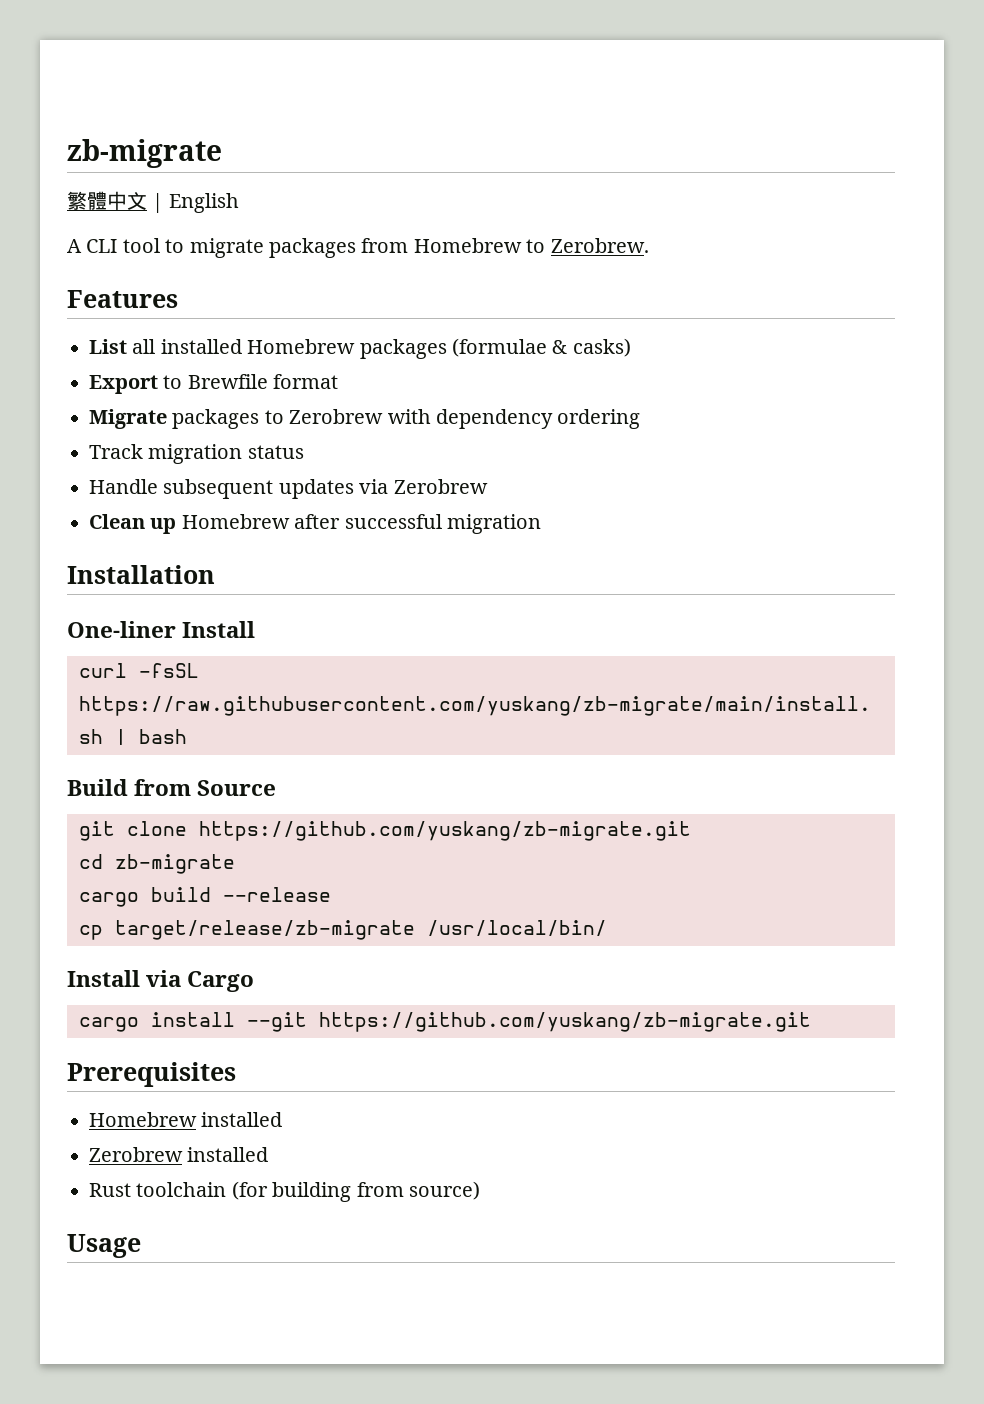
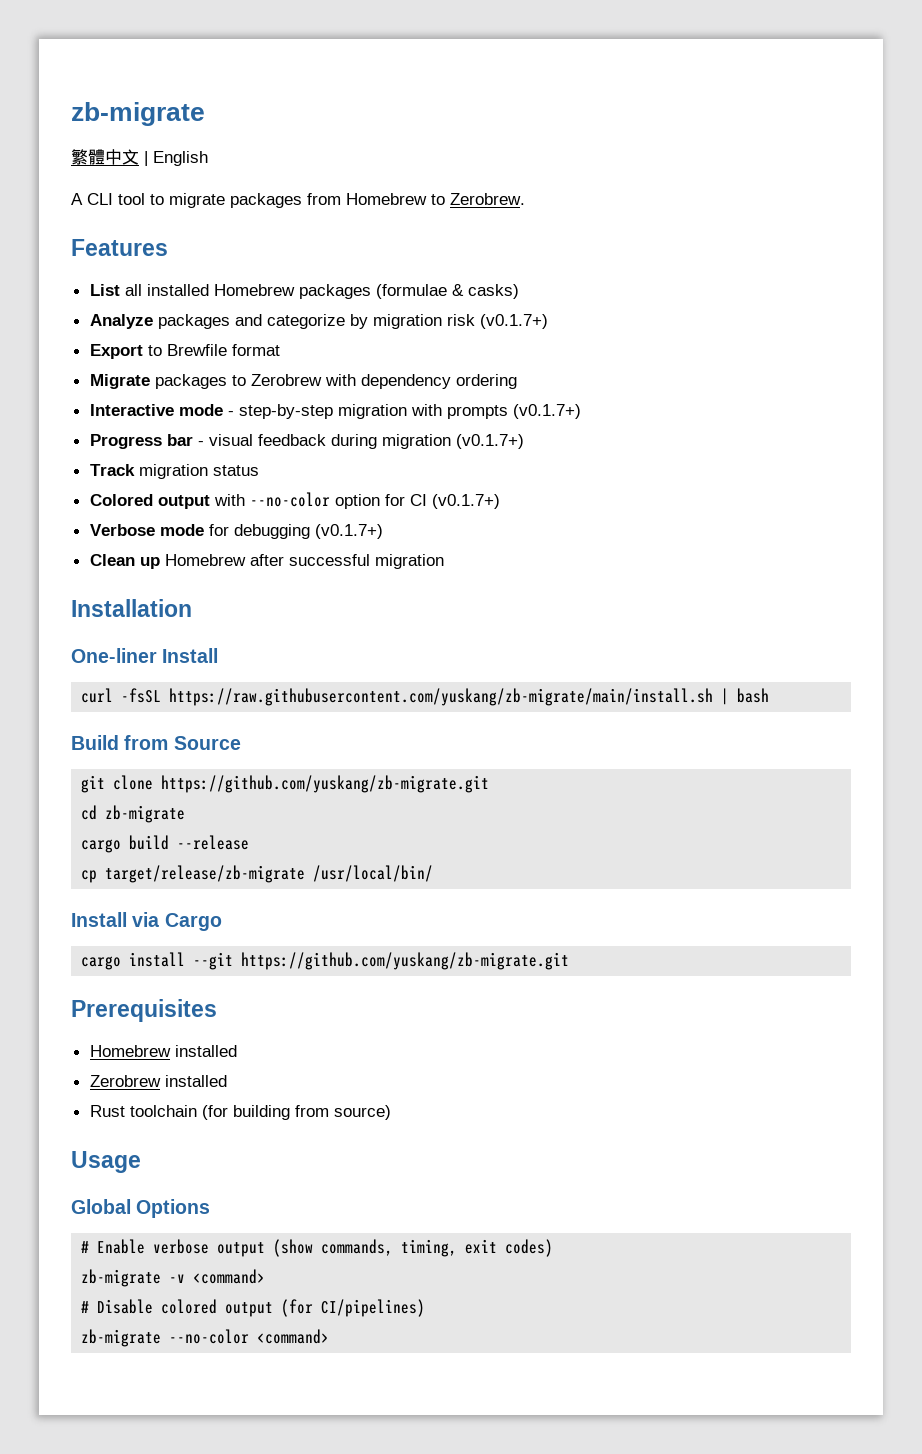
+ Analyze packages and categorize by migration risk (v0.1.7+)
+ Interactive mode - step-by-step migration with prompts (v0.1.7+)
+ Progress bar - visual feedback during migration (v0.1.7+)
  Track migration status
- Handle subsequent updates via Zerobrew
+ Colored output with --no-color option for CI (v0.1.7+)
+ Verbose mode for debugging (v0.1.7+)
+ Global Options
+ # Enable verbose output (show commands, timing, exit codes)
+ zb-migrate -v <command>
+ # Disable colored output (for CI/pipelines)
+ zb-migrate --no-color <command>

